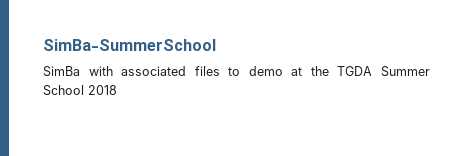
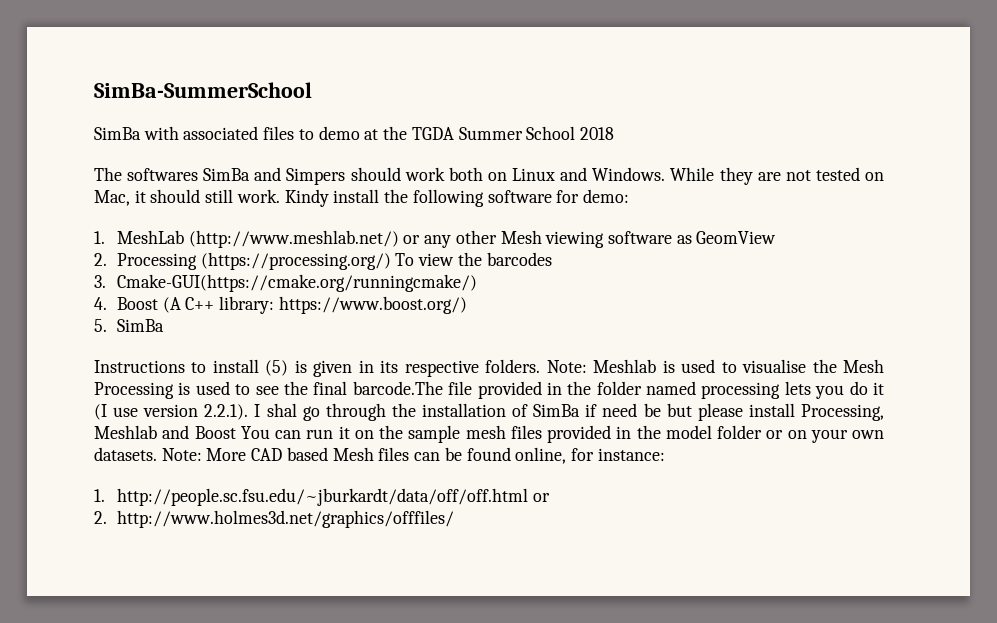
+ The softwares SimBa and Simpers should work both on Linux and Windows. While they are not tested on Mac, it should still work. Kindy install the following software for demo:
+ 1. MeshLab (http://www.meshlab.net/) or any other Mesh viewing software as GeomView
+ 2. Processing (https://processing.org/) To view the barcodes
+ 3. Cmake-GUI(https://cmake.org/runningcmake/)
+ 4. Boost (A C++ library: https://www.boost.org/)
+ 5. SimBa
+ Instructions to install (5) is given in its respective folders. Note: Meshlab is used to visualise the Mesh Processing is used to see the final barcode.The file provided in the folder named processing lets you do it (I use version 2.2.1). I shal go through the installation of SimBa if need be but please install Processing, Meshlab and Boost You can run it on the sample mesh files provided in the model folder or on your own datasets. Note: More CAD based Mesh files can be found online, for instance:
+ 1. http://people.sc.fsu.edu/~jburkardt/data/off/off.html or
+ 2. http://www.holmes3d.net/graphics/offfiles/

